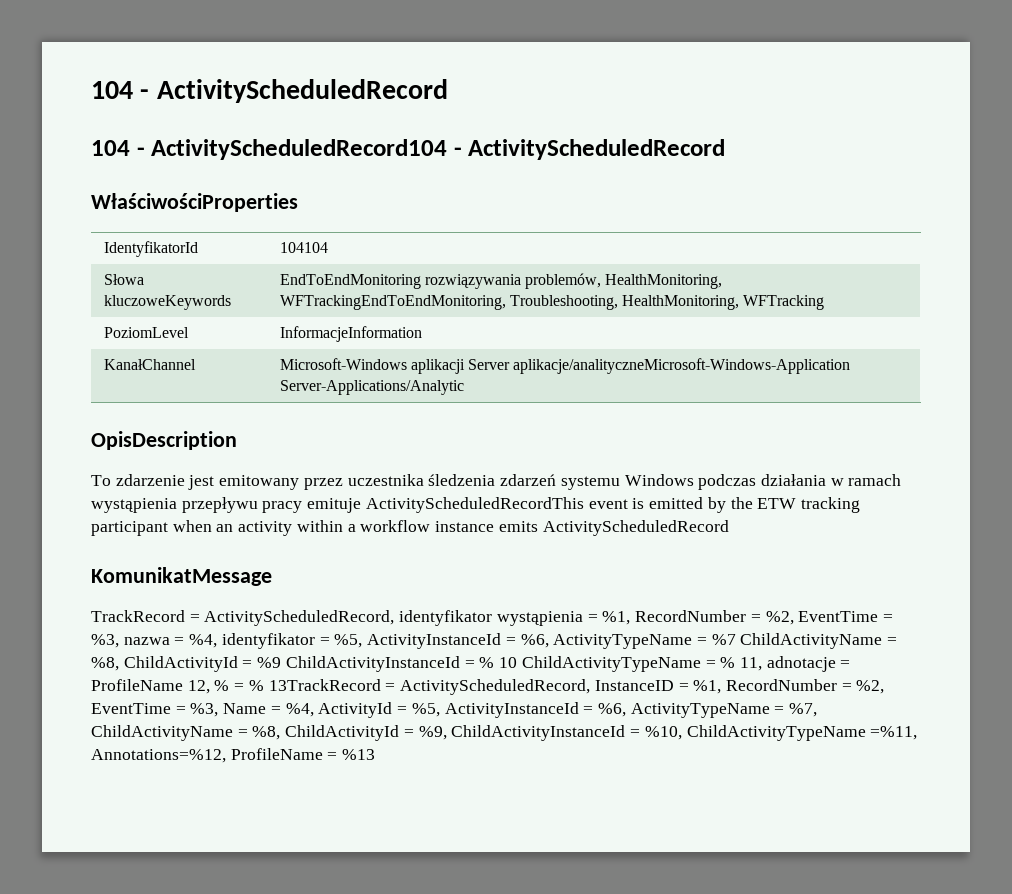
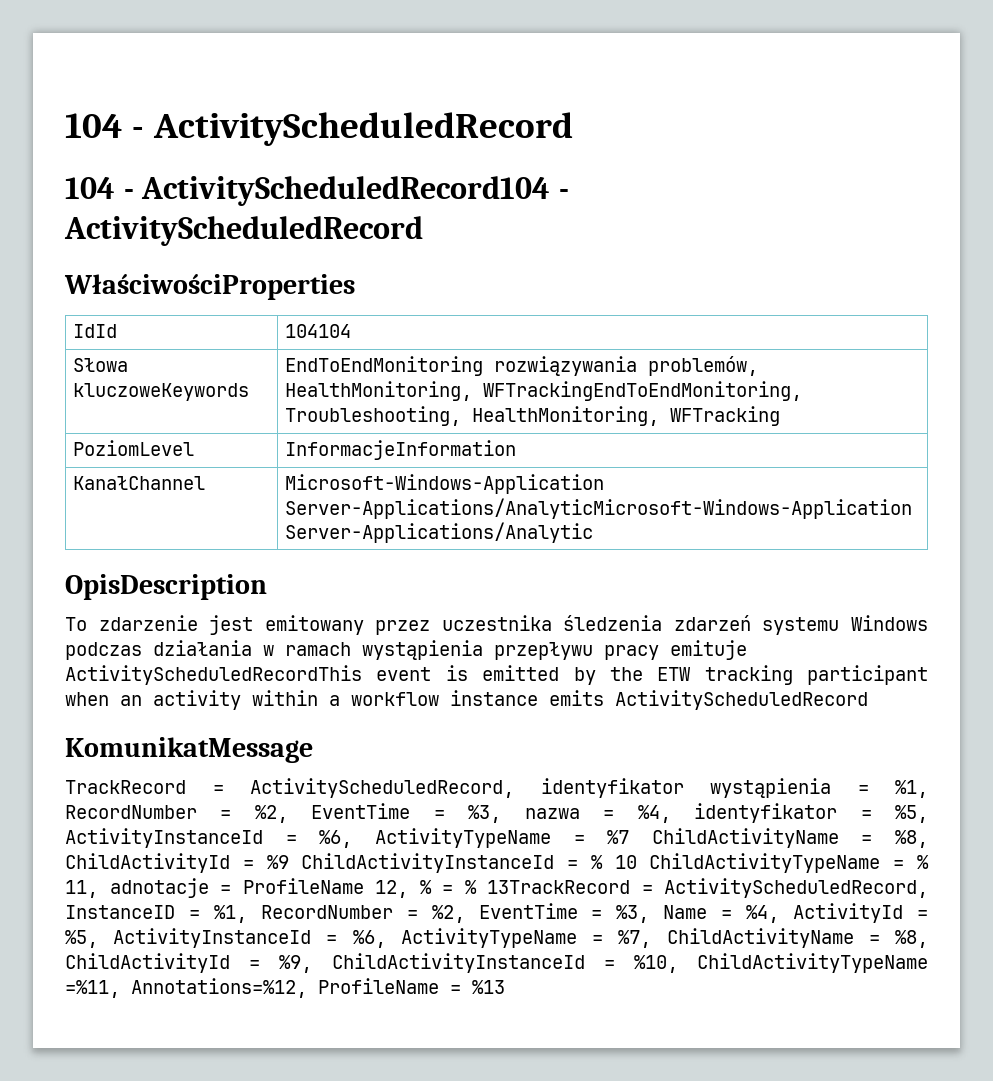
- IdentyfikatorId | 104104
+ IdId | 104104
- KanałChannel | Microsoft-Windows aplikacji Server aplikacje/analityczneMicrosoft-Windows-Application Server-Applications/Analytic
+ KanałChannel | Microsoft-Windows-Application Server-Applications/AnalyticMicrosoft-Windows-Application Server-Applications/Analytic

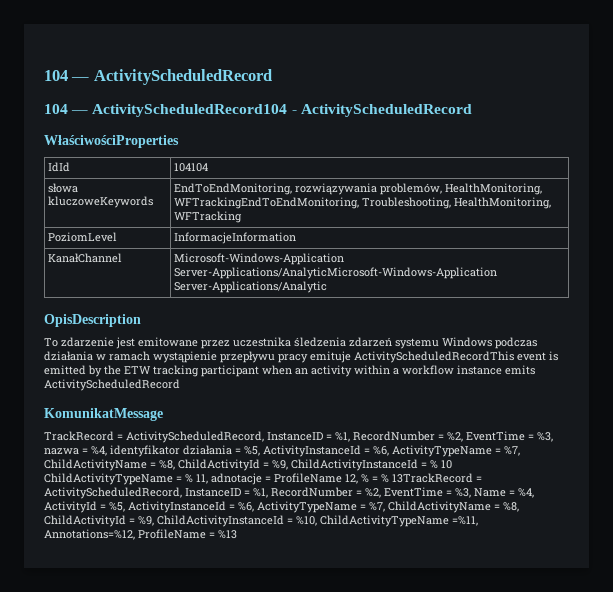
- 104 - ActivityScheduledRecord
+ 104 — ActivityScheduledRecord
- 104 - ActivityScheduledRecord104 - ActivityScheduledRecord
+ 104 — ActivityScheduledRecord104 - ActivityScheduledRecord
- Słowa kluczoweKeywords | EndToEndMonitoring rozwiązywania problemów, HealthMonitoring, WFTrackingEndToEndMonitoring, Troubleshooting, HealthMonitoring, WFTracking
+ słowa kluczoweKeywords | EndToEndMonitoring, rozwiązywania problemów, HealthMonitoring, WFTrackingEndToEndMonitoring, Troubleshooting, HealthMonitoring, WFTracking
- To zdarzenie jest emitowany przez uczestnika śledzenia zdarzeń systemu Windows podczas działania w ramach wystąpienia przepływu pracy emituje ActivityScheduledRecordThis event is emitted by the ETW tracking participant when an activity within a workflow instance emits ActivityScheduledRecord
+ To zdarzenie jest emitowane przez uczestnika śledzenia zdarzeń systemu Windows podczas działania w ramach wystąpienie przepływu pracy emituje ActivityScheduledRecordThis event is emitted by the ETW tracking participant when an activity within a workflow instance emits ActivityScheduledRecord
- TrackRecord = ActivityScheduledRecord, identyfikator wystąpienia = %1, RecordNumber = %2, EventTime = %3, nazwa = %4, identyfikator = %5, ActivityInstanceId = %6, ActivityTypeName = %7 ChildActivityName = %8, ChildActivityId = %9 ChildActivityInstanceId = % 10 ChildActivityTypeName = % 11, adnotacje = ProfileName 12, % = % 13TrackRecord = ActivityScheduledRecord, InstanceID = %1, RecordNumber = %2, EventTime = %3, Name = %4, ActivityId = %5, ActivityInstanceId = %6, ActivityTypeName = %7, ChildActivityName = %8, ChildActivityId = %9, ChildActivityInstanceId = %10, ChildActivityTypeName =%11, Annotations=%12, ProfileName = %13
+ TrackRecord = ActivityScheduledRecord, InstanceID = %1, RecordNumber = %2, EventTime = %3, nazwa = %4, identyfikator działania = %5, ActivityInstanceId = %6, ActivityTypeName = %7, ChildActivityName = %8, ChildActivityId = %9, ChildActivityInstanceId = % 10 ChildActivityTypeName = % 11, adnotacje = ProfileName 12, % = % 13TrackRecord = ActivityScheduledRecord, InstanceID = %1, RecordNumber = %2, EventTime = %3, Name = %4, ActivityId = %5, ActivityInstanceId = %6, ActivityTypeName = %7, ChildActivityName = %8, ChildActivityId = %9, ChildActivityInstanceId = %10, ChildActivityTypeName =%11, Annotations=%12, ProfileName = %13

